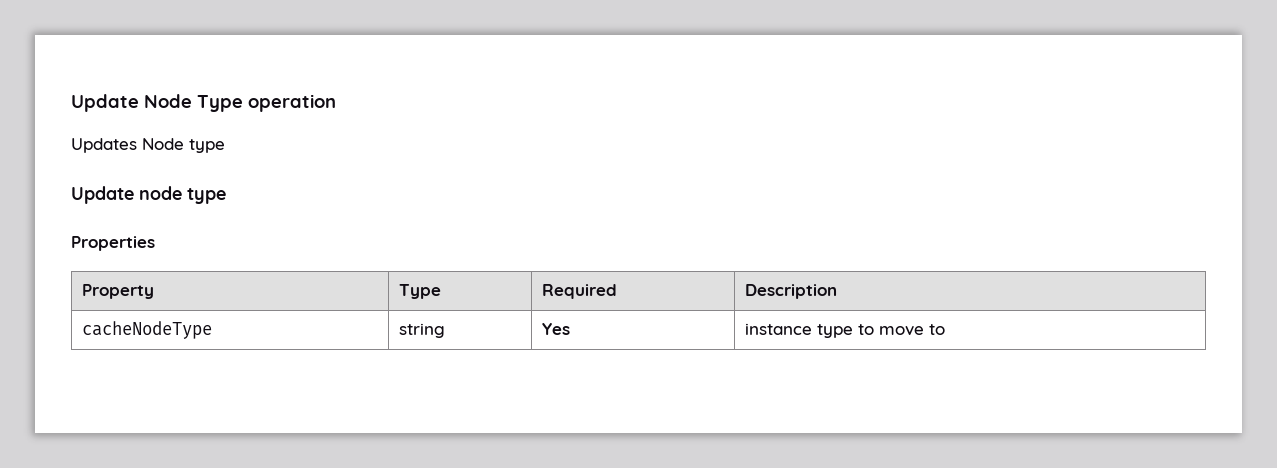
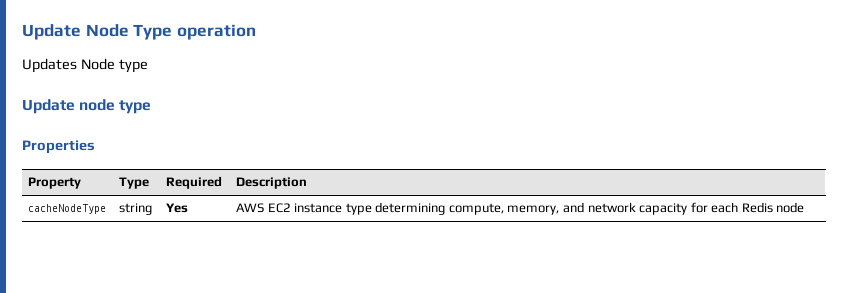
- cacheNodeType | string | Yes | instance type to move to
+ cacheNodeType | string | Yes | AWS EC2 instance type determining compute, memory, and network capacity for each Redis node

